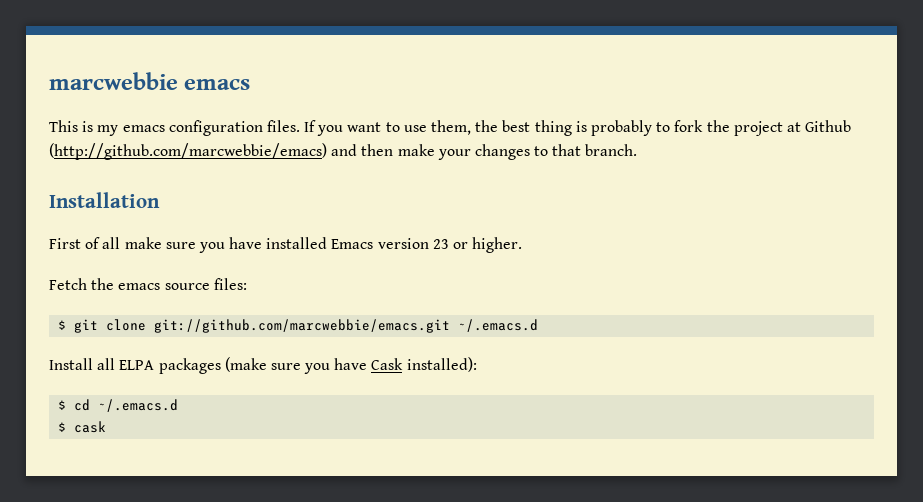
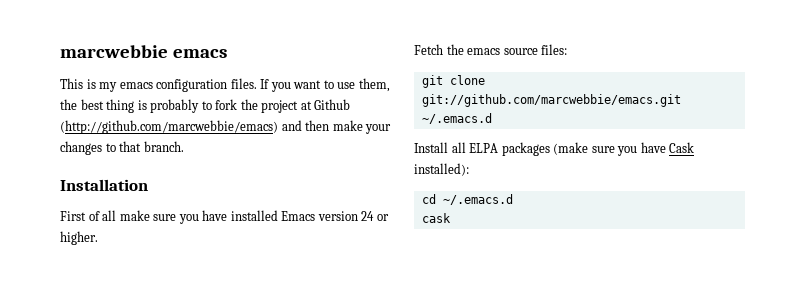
- First of all make sure you have installed Emacs version 23 or higher.
+ First of all make sure you have installed Emacs version 24 or higher.
- $ git clone git://github.com/marcwebbie/emacs.git ~/.emacs.d
+ git clone git://github.com/marcwebbie/emacs.git ~/.emacs.d
- $ cd ~/.emacs.d
+ cd ~/.emacs.d
- $ cask
+ cask

